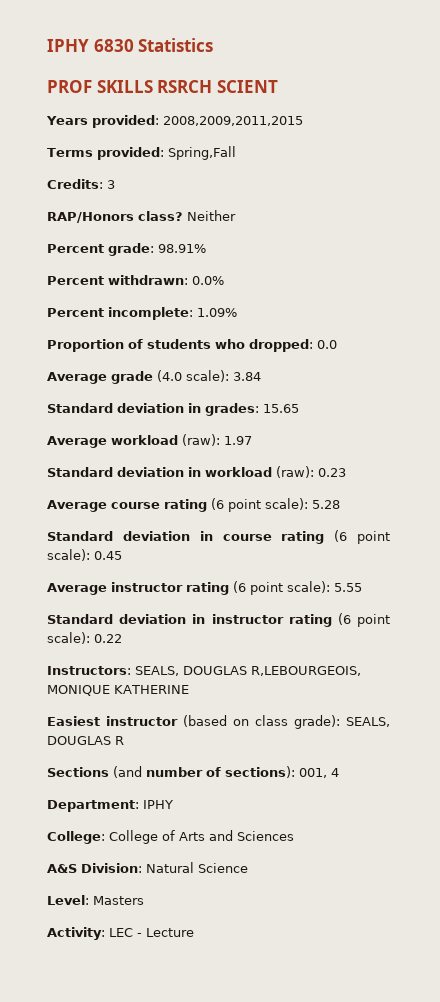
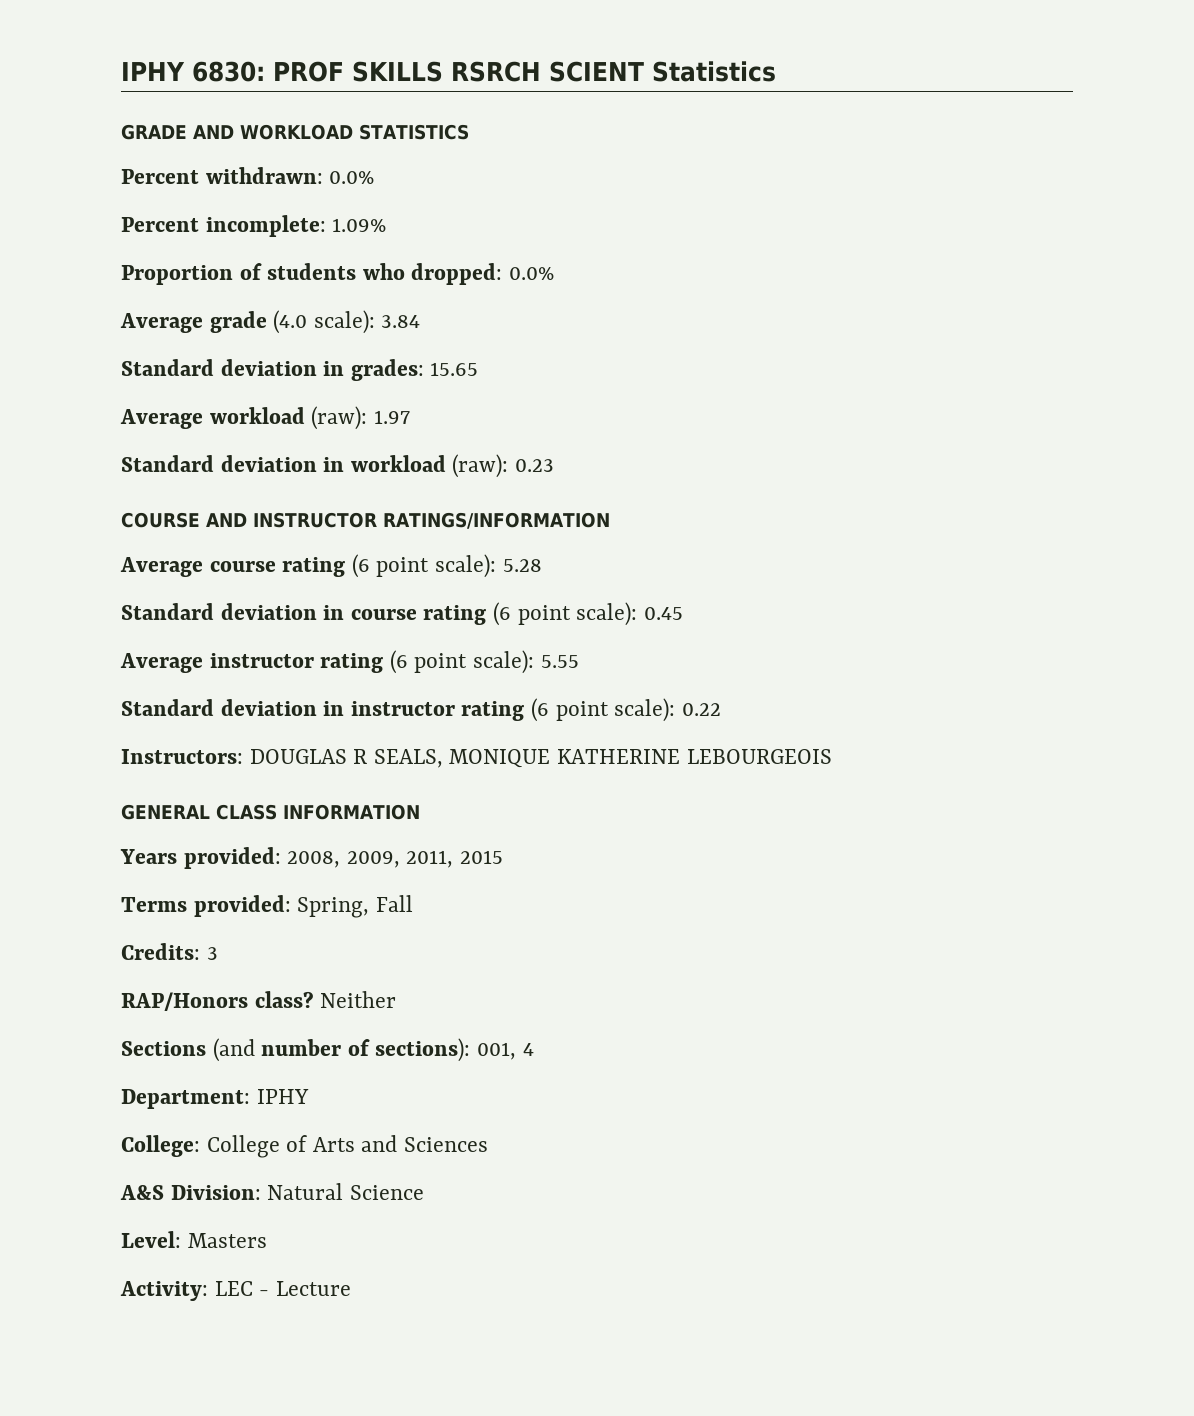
- IPHY 6830 Statistics
- PROF SKILLS RSRCH SCIENT
- Years provided: 2008,2009,2011,2015
- Terms provided: Spring,Fall
- Credits: 3
- RAP/Honors class? Neither
- Percent grade: 98.91%
+ IPHY 6830: PROF SKILLS RSRCH SCIENT Statistics
+ GRADE AND WORKLOAD STATISTICS
- Proportion of students who dropped: 0.0
+ Proportion of students who dropped: 0.0%
+ COURSE AND INSTRUCTOR RATINGS/INFORMATION
- Instructors: SEALS, DOUGLAS R,LEBOURGEOIS, MONIQUE KATHERINE
- Easiest instructor (based on class grade): SEALS, DOUGLAS R
+ Instructors: DOUGLAS R SEALS, MONIQUE KATHERINE LEBOURGEOIS
+ GENERAL CLASS INFORMATION
+ Years provided: 2008, 2009, 2011, 2015
+ Terms provided: Spring, Fall
+ Credits: 3
+ RAP/Honors class? Neither

